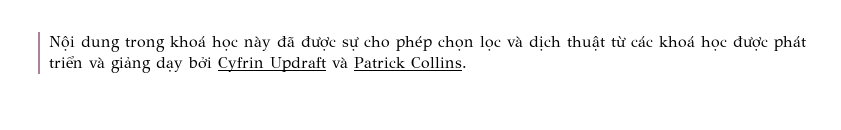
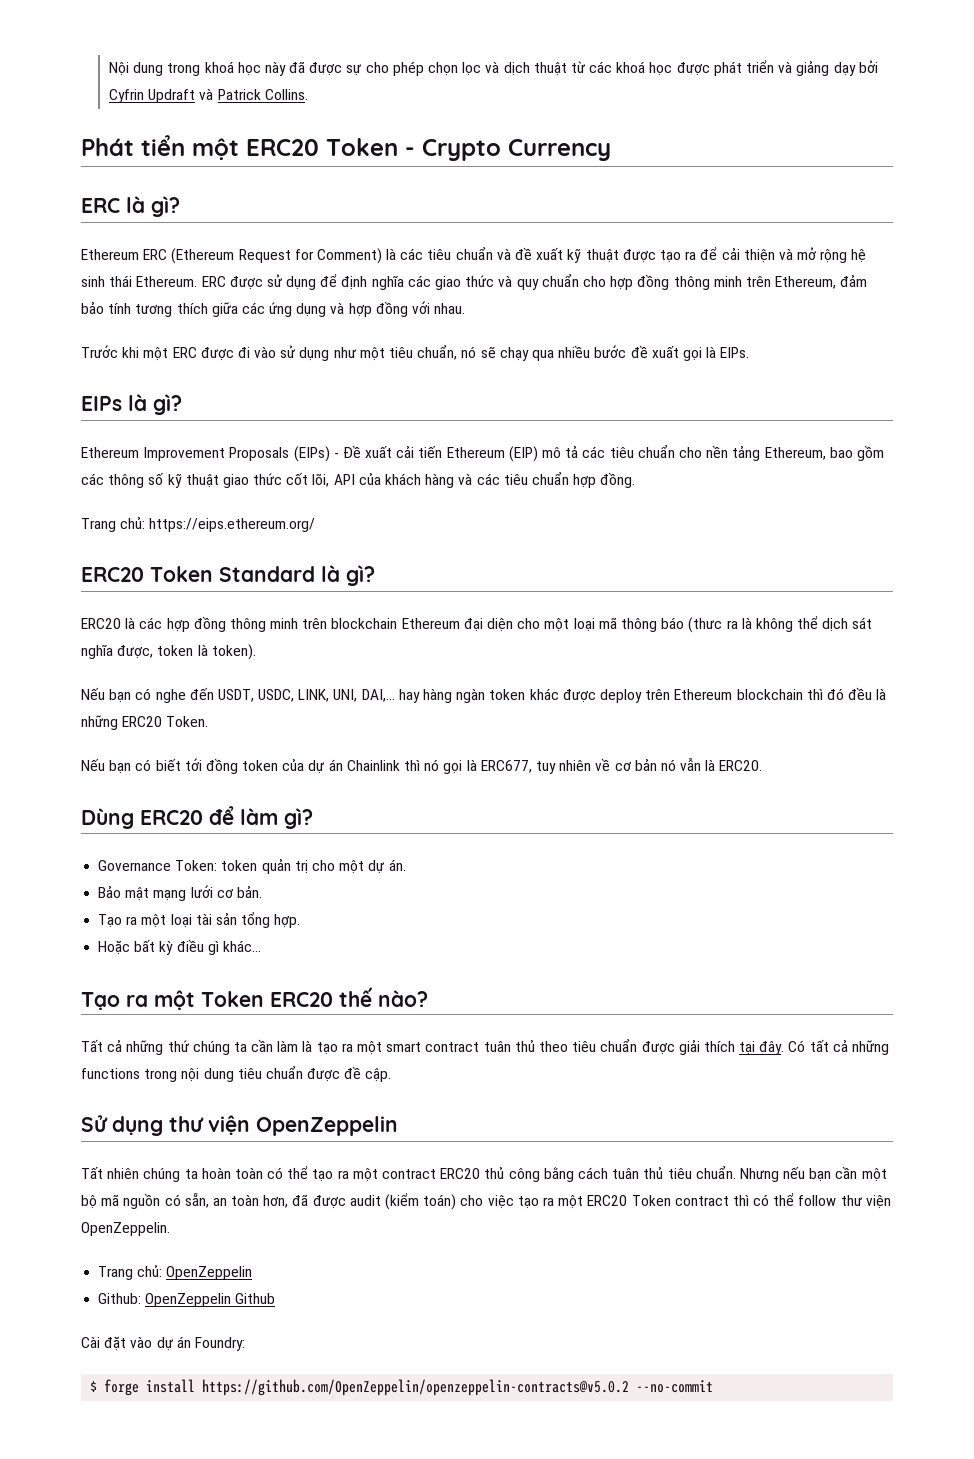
+ Phát tiển một ERC20 Token - Crypto Currency
+ ERC là gì?
+ Ethereum ERC (Ethereum Request for Comment) là các tiêu chuẩn và đề xuất kỹ thuật được tạo ra để cải thiện và mở rộng hệ sinh thái Ethereum. ERC được sử dụng để định nghĩa các giao thức và quy chuẩn cho hợp đồng thông minh trên Ethereum, đảm bảo tính tương thích giữa các ứng dụng và hợp đồng với nhau.
+ Trước khi một ERC được đi vào sử dụng như một tiêu chuẩn, nó sẽ chạy qua nhiều bước đề xuất gọi là EIPs.
+ EIPs là gì?
+ Ethereum Improvement Proposals (EIPs) - Đề xuất cải tiến Ethereum (EIP) mô tả các tiêu chuẩn cho nền tảng Ethereum, bao gồm các thông số kỹ thuật giao thức cốt lõi, API của khách hàng và các tiêu chuẩn hợp đồng.
+ Trang chủ: https://eips.ethereum.org/
+ ERC20 Token Standard là gì?
+ ERC20 là các hợp đồng thông minh trên blockchain Ethereum đại diện cho một loại mã thông báo (thưc ra là không thể dịch sát nghĩa được, token là token).
+ Nếu bạn có nghe đến USDT, USDC, LINK, UNI, DAI,... hay hàng ngàn token khác được deploy trên Ethereum blockchain thì đó đều là những ERC20 Token.
+ Nếu bạn có biết tới đồng token của dự án Chainlink thì nó gọi là ERC677, tuy nhiên về cơ bản nó vẫn là ERC20.
+ Dùng ERC20 để làm gì?
+ Governance Token: token quản trị cho một dự án.
+ Bảo mật mạng lưới cơ bản.
+ Tạo ra một loại tài sản tổng hợp.
+ Hoặc bất kỳ điều gì khác...
+ Tạo ra một Token ERC20 thế nào?
+ Tất cả những thứ chúng ta cần làm là tạo ra một smart contract tuân thủ theo tiêu chuẩn được giải thích tại đây. Có tất cả những functions trong nội dung tiêu chuẩn được đề cập.
+ Sử dụng thư viện OpenZeppelin
+ Tất nhiên chúng ta hoàn toàn có thể tạo ra một contract ERC20 thủ công bằng cách tuân thủ tiêu chuẩn. Nhưng nếu bạn cần một bộ mã nguồn có sẵn, an toàn hơn, đã được audit (kiểm toán) cho việc tạo ra một ERC20 Token contract thì có thể follow thư viện OpenZeppelin.
+ Trang chủ: OpenZeppelin
+ Github: OpenZeppelin Github
+ Cài đặt vào dự án Foundry:
+ $ forge install https://github.com/OpenZeppelin/openzeppelin-contracts@v5.0.2 --no-commit

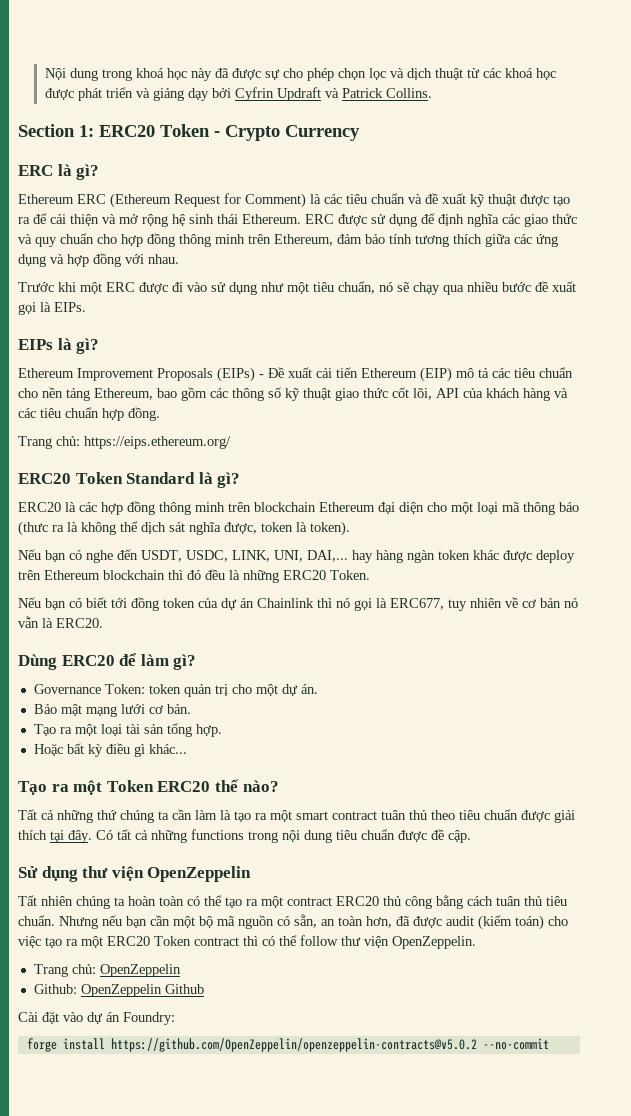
- Phát tiển một ERC20 Token - Crypto Currency
+ Section 1: ERC20 Token - Crypto Currency
- $ forge install https://github.com/OpenZeppelin/openzeppelin-contracts@v5.0.2 --no-commit
+ forge install https://github.com/OpenZeppelin/openzeppelin-contracts@v5.0.2 --no-commit

